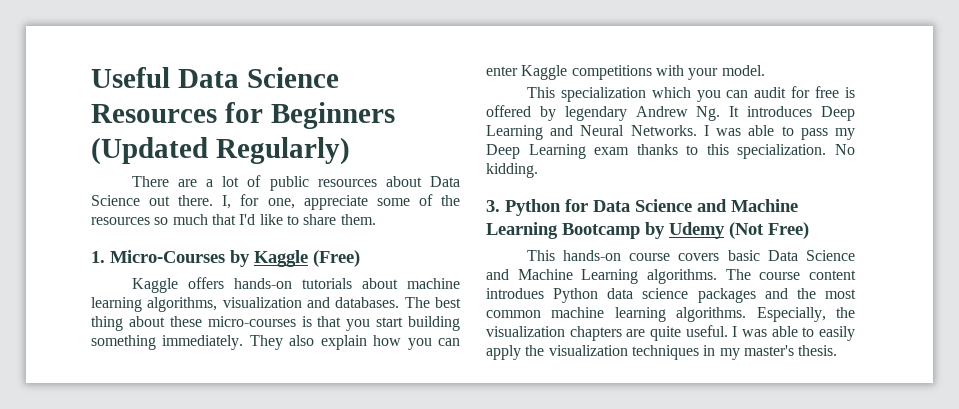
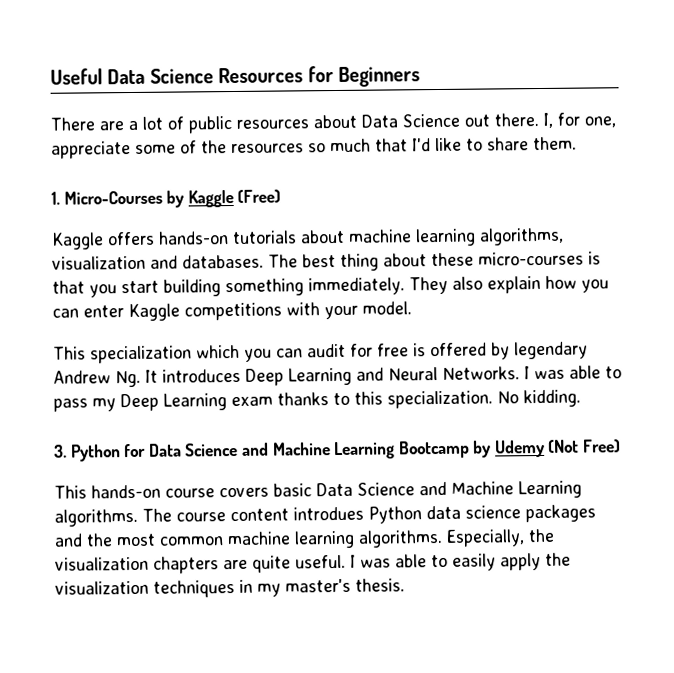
- Useful Data Science Resources for Beginners (Updated Regularly)
+ Useful Data Science Resources for Beginners

